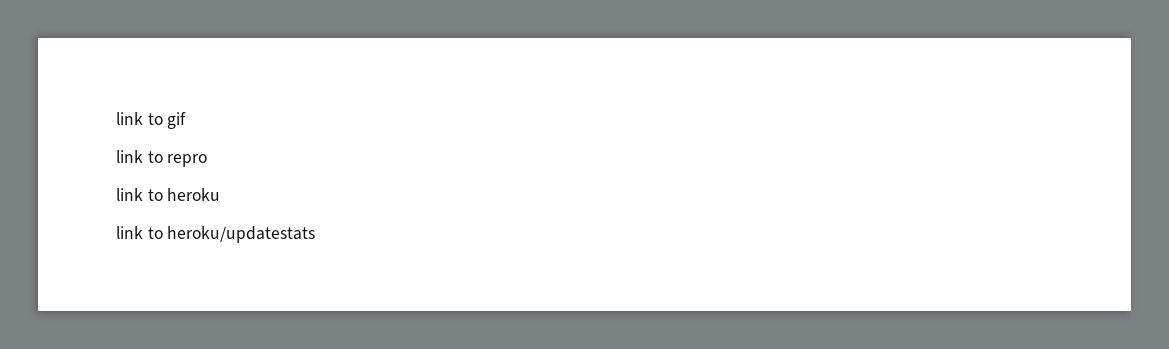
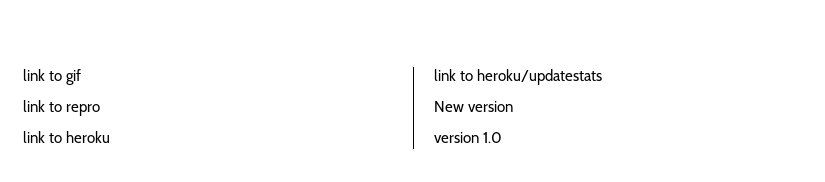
+ New version
+ version 1.0

